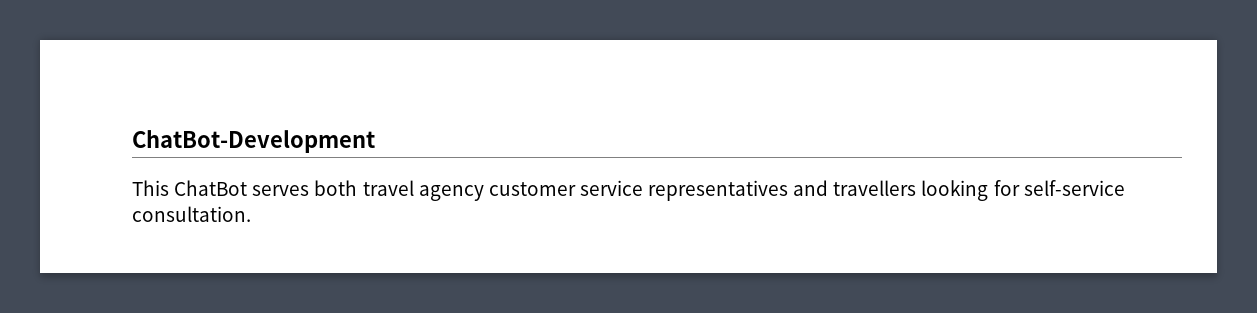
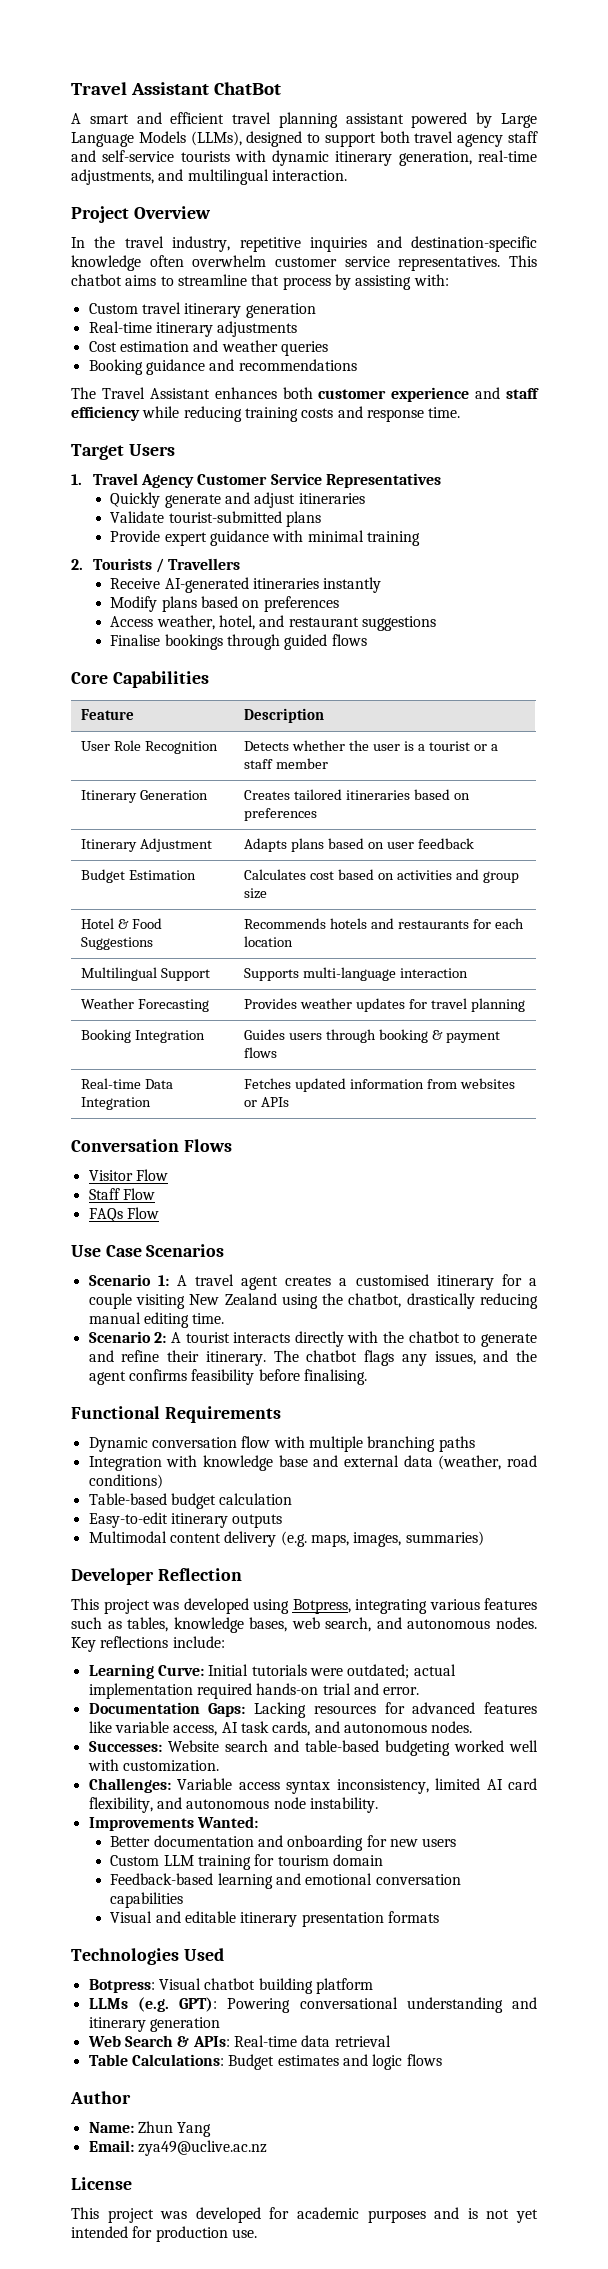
- ChatBot-Development
- This ChatBot serves both travel agency customer service representatives and travellers looking for self-service consultation.
+ Travel Assistant ChatBot
+ A smart and efficient travel planning assistant powered by Large Language Models (LLMs), designed to support both travel agency staff and self-service tourists with dynamic itinerary generation, real-time adjustments, and multilingual interaction.
+ Project Overview
+ In the travel industry, repetitive inquiries and destination-specific knowledge often overwhelm customer service representatives. This chatbot aims to streamline that process by assisting with:
+ Custom travel itinerary generation
+ Real-time itinerary adjustments
+ Cost estimation and weather queries
+ Booking guidance and recommendations
+ The Travel Assistant enhances both customer experience and staff efficiency while reducing training costs and response time.
+ Target Users
+ 1. Travel Agency Customer Service Representatives
+ Quickly generate and adjust itineraries
+ Validate tourist-submitted plans
+ Provide expert guidance with minimal training
+ 2. Tourists / Travellers
+ Receive AI-generated itineraries instantly
+ Modify plans based on preferences
+ Access weather, hotel, and restaurant suggestions
+ Finalise bookings through guided flows
+ Core Capabilities
+ Feature | Description
+ User Role Recognition | Detects whether the user is a tourist or a staff member
+ Itinerary Generation | Creates tailored itineraries based on preferences
+ Itinerary Adjustment | Adapts plans based on user feedback
+ Budget Estimation | Calculates cost based on activities and group size
+ Hotel & Food Suggestions | Recommends hotels and restaurants for each location
+ Multilingual Support | Supports multi-language interaction
+ Weather Forecasting | Provides weather updates for travel planning
+ Booking Integration | Guides users through booking & payment flows
+ Real-time Data Integration | Fetches updated information from websites or APIs
+ Conversation Flows
+ Visitor Flow
+ Staff Flow
+ FAQs Flow
+ Use Case Scenarios
+ Scenario 1: A travel agent creates a customised itinerary for a couple visiting New Zealand using the chatbot, drastically reducing manual editing time.
+ Scenario 2: A tourist interacts directly with the chatbot to generate and refine their itinerary. The chatbot flags any issues, and the agent confirms feasibility before finalising.
+ Functional Requirements
+ Dynamic conversation flow with multiple branching paths
+ Integration with knowledge base and external data (weather, road conditions)
+ Table-based budget calculation
+ Easy-to-edit itinerary outputs
+ Multimodal content delivery (e.g. maps, images, summaries)
+ Developer Reflection
+ This project was developed using Botpress, integrating various features such as tables, knowledge bases, web search, and autonomous nodes. Key reflections include:
+ Learning Curve: Initial tutorials were outdated; actual implementation required hands-on trial and error.
+ Documentation Gaps: Lacking resources for advanced features like variable access, AI task cards, and autonomous nodes.
+ Successes: Website search and table-based budgeting worked well with customization.
+ Challenges: Variable access syntax inconsistency, limited AI card flexibility, and autonomous node instability.
+ Improvements Wanted:
+ Better documentation and onboarding for new users
+ Custom LLM training for tourism domain
+ Feedback-based learning and emotional conversation capabilities
+ Visual and editable itinerary presentation formats
+ Technologies Used
+ Botpress: Visual chatbot building platform
+ LLMs (e.g. GPT): Powering conversational understanding and itinerary generation
+ Web Search & APIs: Real-time data retrieval
+ Table Calculations: Budget estimates and logic flows
+ Author
+ Name: Zhun Yang
+ Email: zya49@uclive.ac.nz
+ License
+ This project was developed for academic purposes and is not yet intended for production use.

